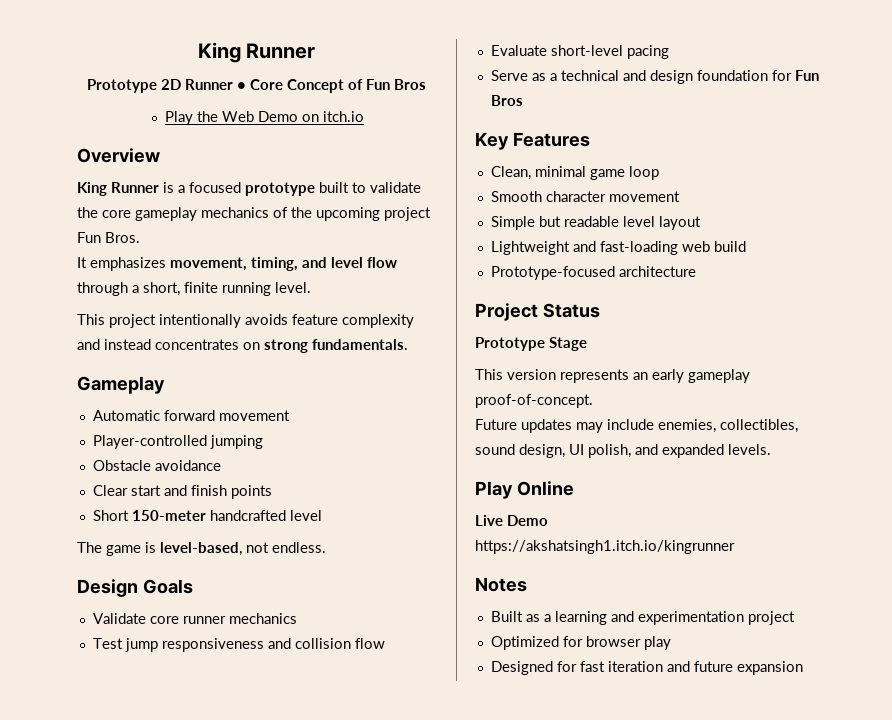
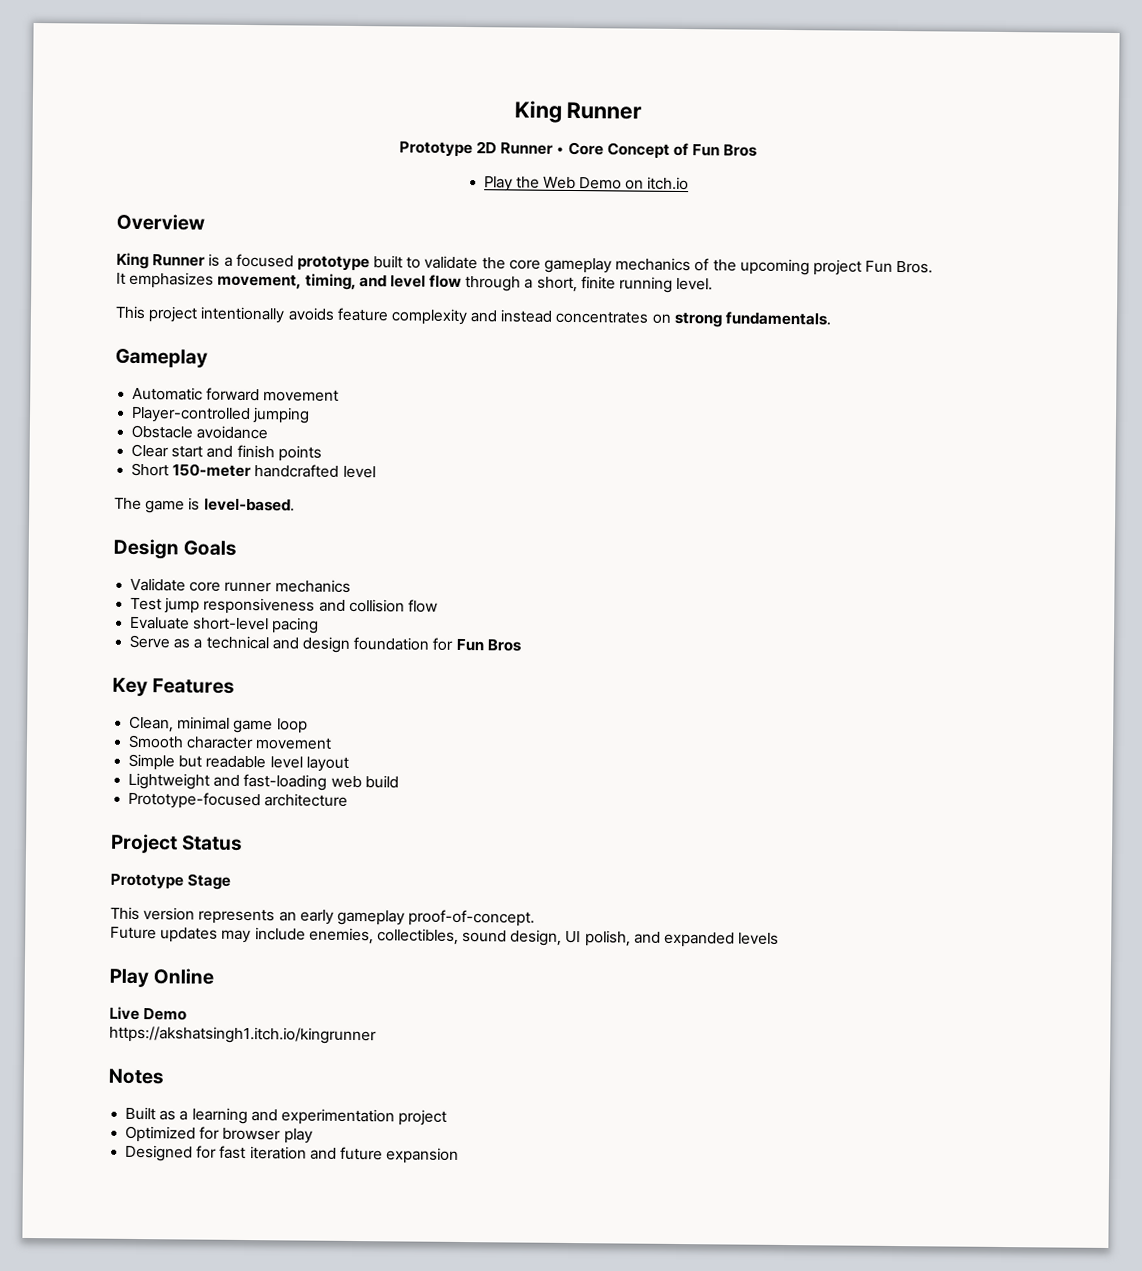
- The game is level-based, not endless.
+ The game is level-based.
- Future updates may include enemies, collectibles, sound design, UI polish, and expanded levels.
+ Future updates may include enemies, collectibles, sound design, UI polish, and expanded levels

